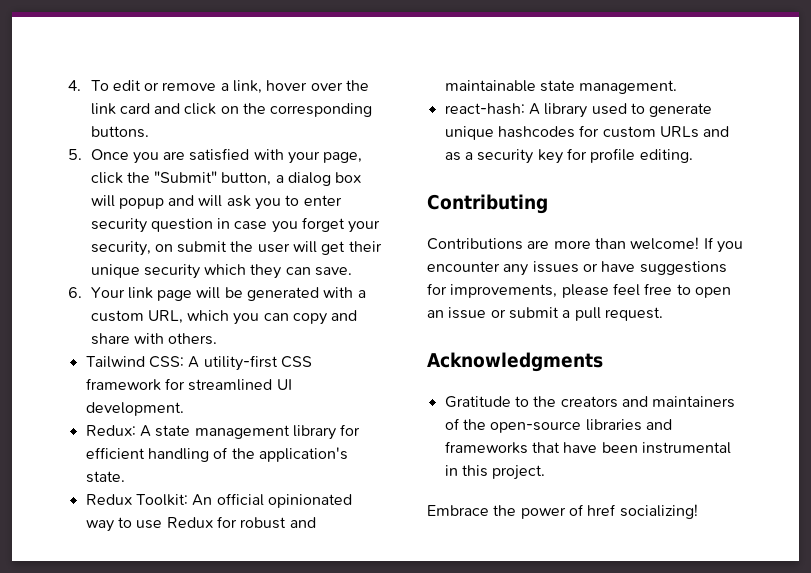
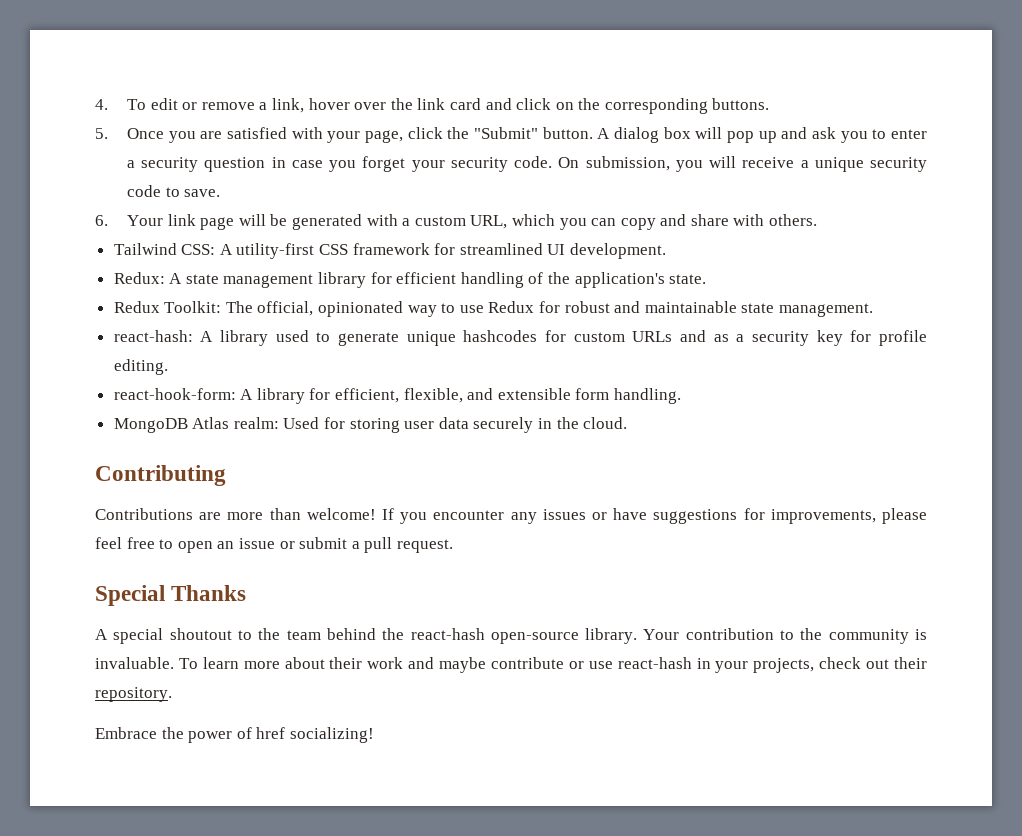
- 5. Once you are satisfied with your page, click the "Submit" button, a dialog box will popup and will ask you to enter security question in case you forget your security, on submit the user will get their unique security which they can save.
+ 5. Once you are satisfied with your page, click the "Submit" button. A dialog box will pop up and ask you to enter a security question in case you forget your security code. On submission, you will receive a unique security code to save.
- Redux Toolkit: An official opinionated way to use Redux for robust and maintainable state management.
+ Redux Toolkit: The official, opinionated way to use Redux for robust and maintainable state management.
+ react-hook-form: A library for efficient, flexible, and extensible form handling.
+ MongoDB Atlas realm: Used for storing user data securely in the cloud.
- Acknowledgments
- Gratitude to the creators and maintainers of the open-source libraries and frameworks that have been instrumental in this project.
+ Special Thanks
+ A special shoutout to the team behind the react-hash open-source library. Your contribution to the community is invaluable. To learn more about their work and maybe contribute or use react-hash in your projects, check out their repository.

